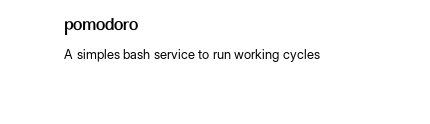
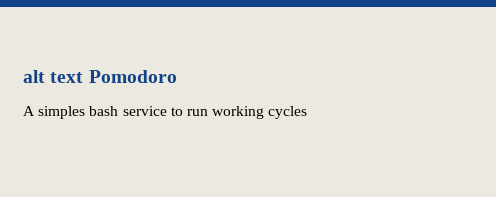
- pomodoro
+ alt text Pomodoro

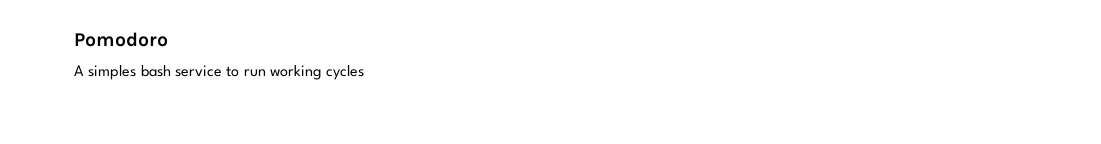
- alt text Pomodoro
+ Pomodoro

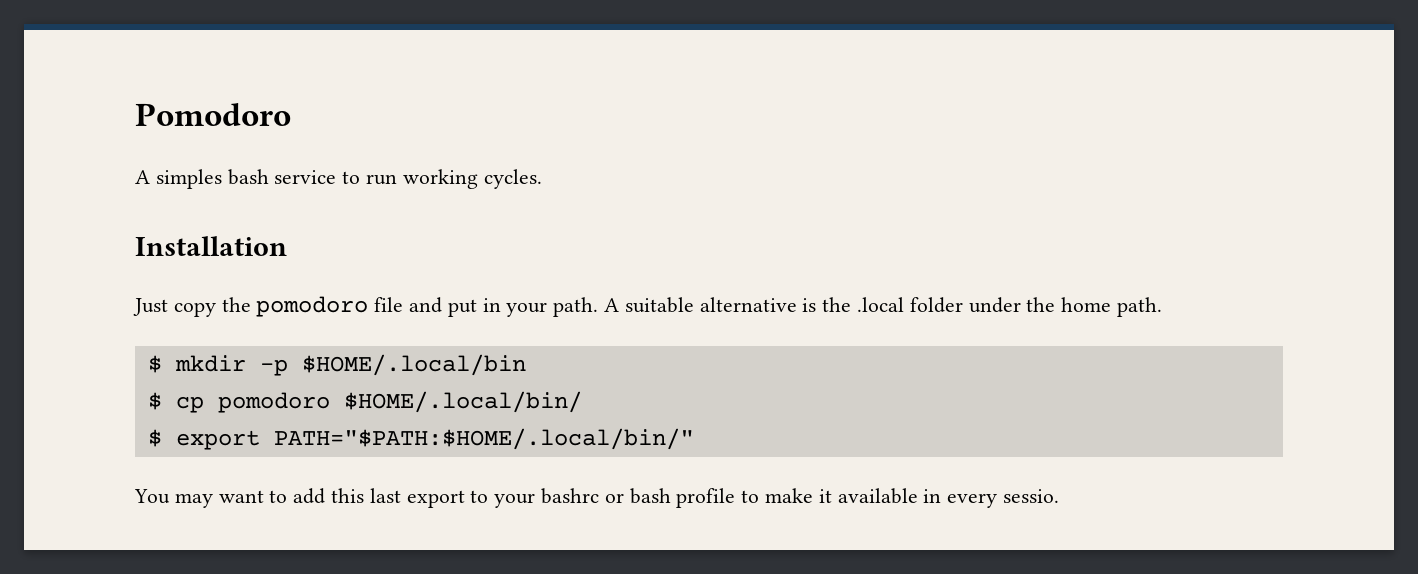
- A simples bash service to run working cycles
+ A simples bash service to run working cycles.
+ Installation
+ Just copy the pomodoro file and put in your path. A suitable alternative is the .local folder under the home path.
+ $ mkdir -p $HOME/.local/bin
+ $ cp pomodoro $HOME/.local/bin/
+ $ export PATH="$PATH:$HOME/.local/bin/"
+ You may want to add this last export to your bashrc or bash profile to make it available in every sessio.

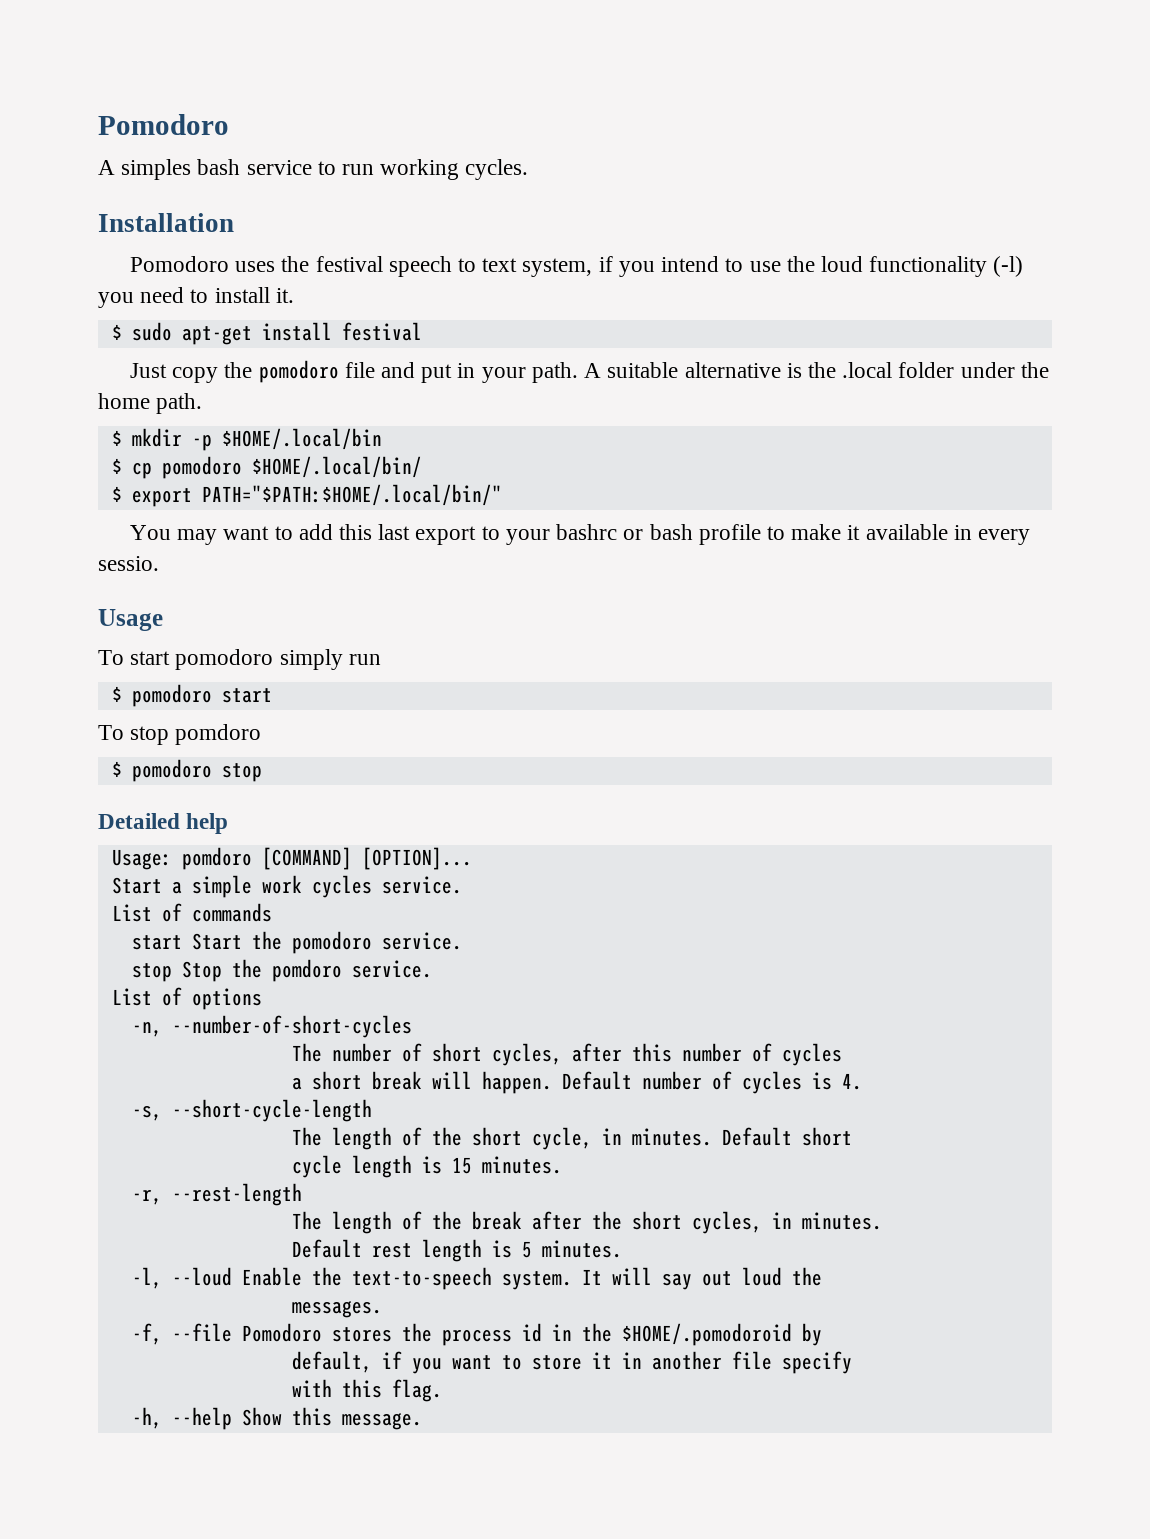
+ Pomodoro uses the festival speech to text system, if you intend to use the loud functionality (-l) you need to install it.
+ $ sudo apt-get install festival
+ Usage
+ To start pomodoro simply run
+ $ pomodoro start
+ To stop pomdoro
+ $ pomodoro stop
+ Detailed help
+ Usage: pomdoro [COMMAND] [OPTION]...
+ Start a simple work cycles service.
+ List of commands
+ start Start the pomodoro service.
+ stop Stop the pomdoro service.
+ List of options
+ -n, --number-of-short-cycles
+ The number of short cycles, after this number of cycles
+ a short break will happen. Default number of cycles is 4.
+ -s, --short-cycle-length
+ The length of the short cycle, in minutes. Default short
+ cycle length is 15 minutes.
+ -r, --rest-length
+ The length of the break after the short cycles, in minutes.
+ Default rest length is 5 minutes.
+ -l, --loud Enable the text-to-speech system. It will say out loud the
+ messages.
+ -f, --file Pomodoro stores the process id in the $HOME/.pomodoroid by
+ default, if you want to store it in another file specify
+ with this flag.
+ -h, --help Show this message.

